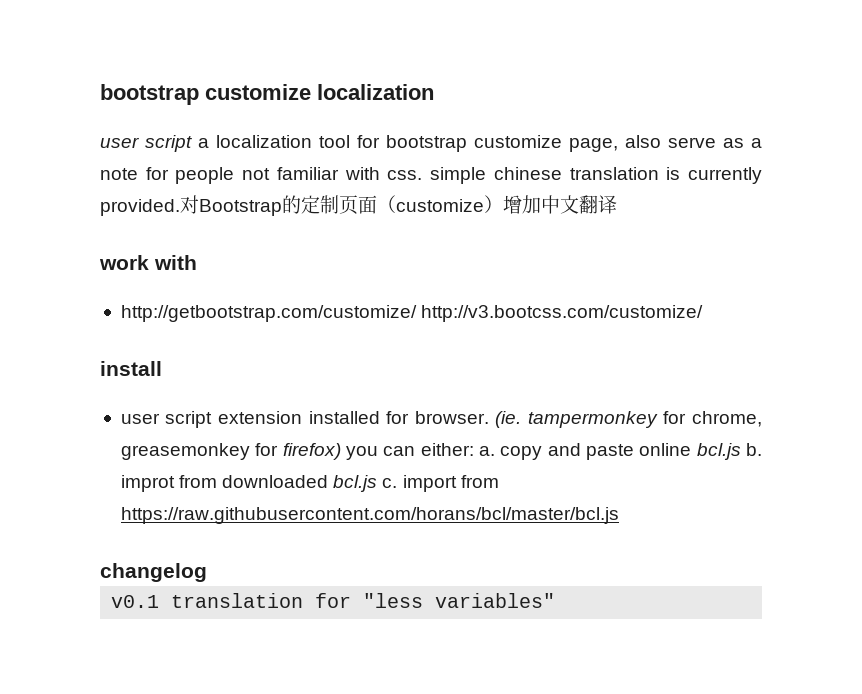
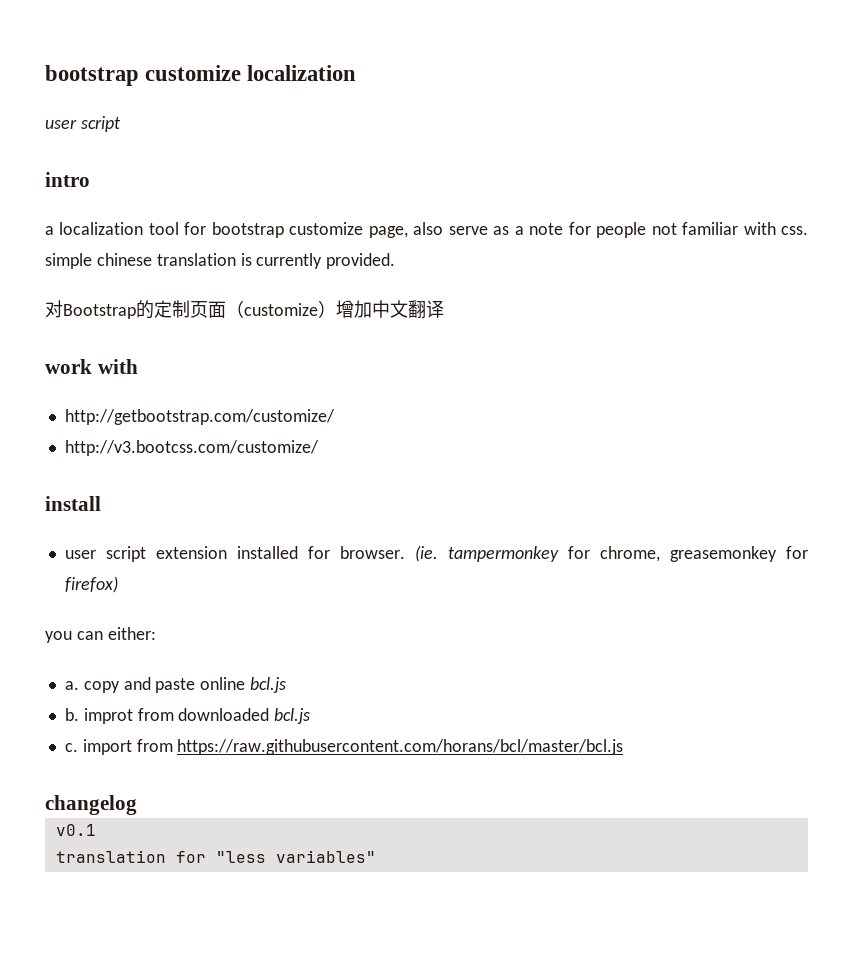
  bootstrap customize localization
- user script a localization tool for bootstrap customize page, also serve as a note for people not familiar with css. simple chinese translation is currently provided.对Bootstrap的定制页面（customize）增加中文翻译
+ user script
+ intro
+ a localization tool for bootstrap customize page, also serve as a note for people not familiar with css. simple chinese translation is currently provided.
+ 对Bootstrap的定制页面（customize）增加中文翻译
- http://getbootstrap.com/customize/ http://v3.bootcss.com/customize/
+ http://getbootstrap.com/customize/
+ http://v3.bootcss.com/customize/
- (ie. tampermonkey for chrome, greasemonkey for firefox) you can either: a. copy and paste online bcl.js b. improt from downloaded bcl.js c. import from https://raw.githubusercontent.com/horans/bcl/master/bcl.js
+ (ie. tampermonkey for chrome, greasemonkey for firefox)
+ you can either:
+ a. copy and paste online bcl.js
+ b. improt from downloaded bcl.js
+ c. import from https://raw.githubusercontent.com/horans/bcl/master/bcl.js
- v0.1 translation for "less variables"
+ v0.1
+ translation for "less variables"

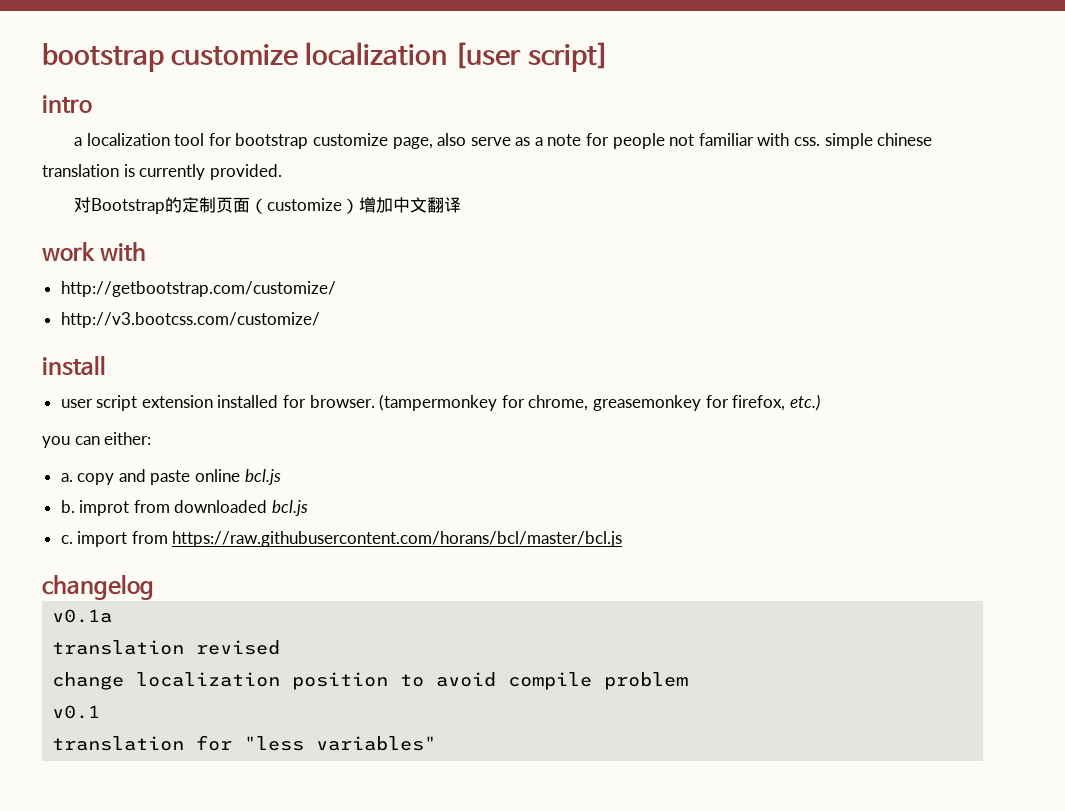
- bootstrap customize localization
- user script
+ bootstrap customize localization [user script]
- (ie. tampermonkey for chrome, greasemonkey for firefox)
+ (tampermonkey for chrome, greasemonkey for firefox, etc.)
+ v0.1a
+ translation revised
+ change localization position to avoid compile problem

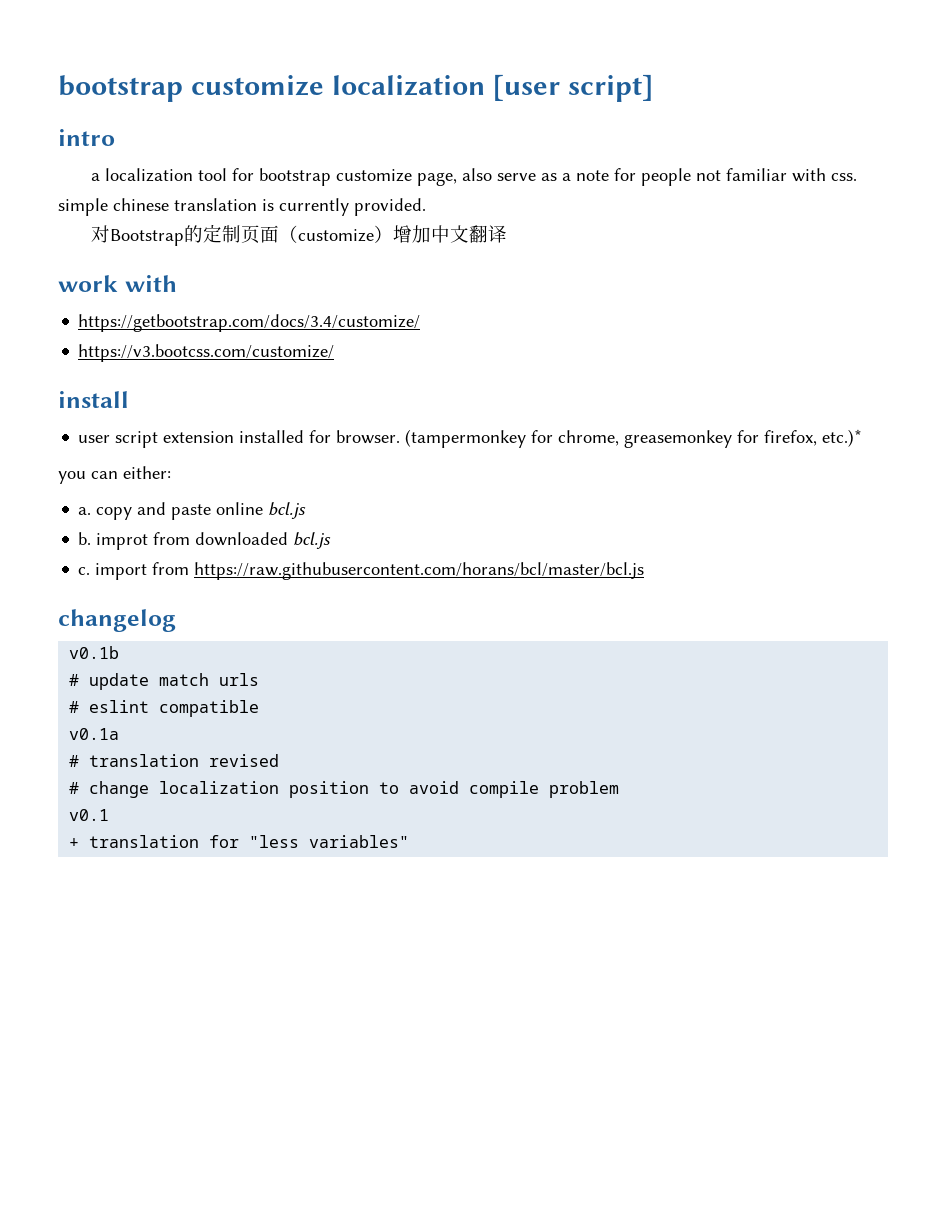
- http://getbootstrap.com/customize/
- http://v3.bootcss.com/customize/
+ https://getbootstrap.com/docs/3.4/customize/
+ https://v3.bootcss.com/customize/
- (tampermonkey for chrome, greasemonkey for firefox, etc.)
+ (tampermonkey for chrome, greasemonkey for firefox, etc.)*
+ v0.1b
+ # update match urls
+ # eslint compatible
- translation revised
+ # translation revised
- change localization position to avoid compile problem
+ # change localization position to avoid compile problem
- translation for "less variables"
+ + translation for "less variables"

